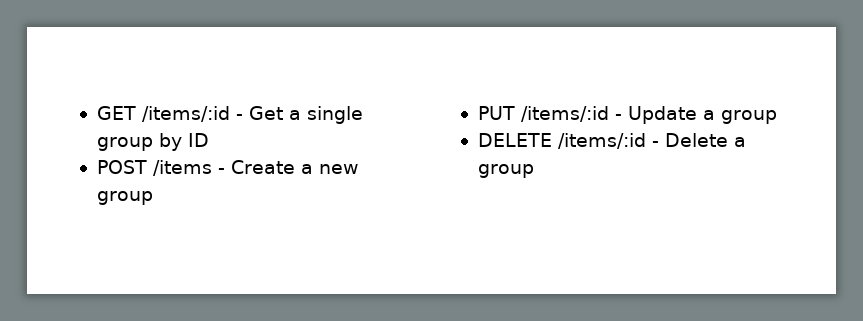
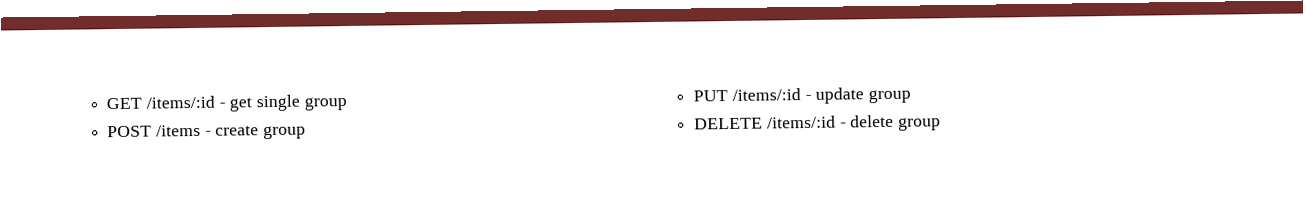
- GET /items/:id - Get a single group by ID
+ GET /items/:id - get single group
- POST /items - Create a new group
+ POST /items - create group
- PUT /items/:id - Update a group
+ PUT /items/:id - update group
- DELETE /items/:id - Delete a group
+ DELETE /items/:id - delete group

